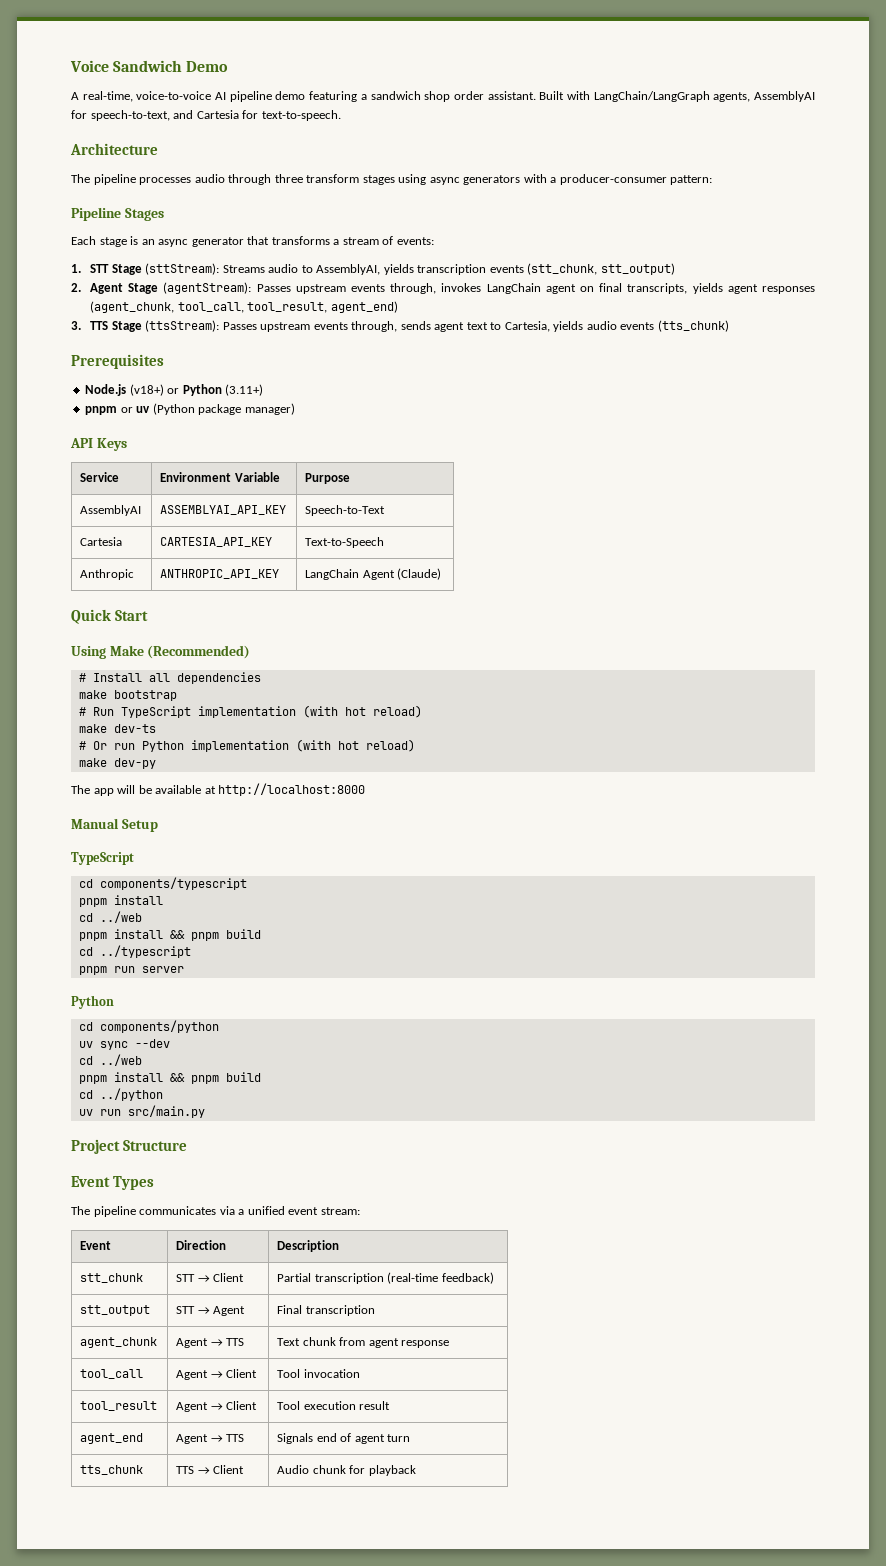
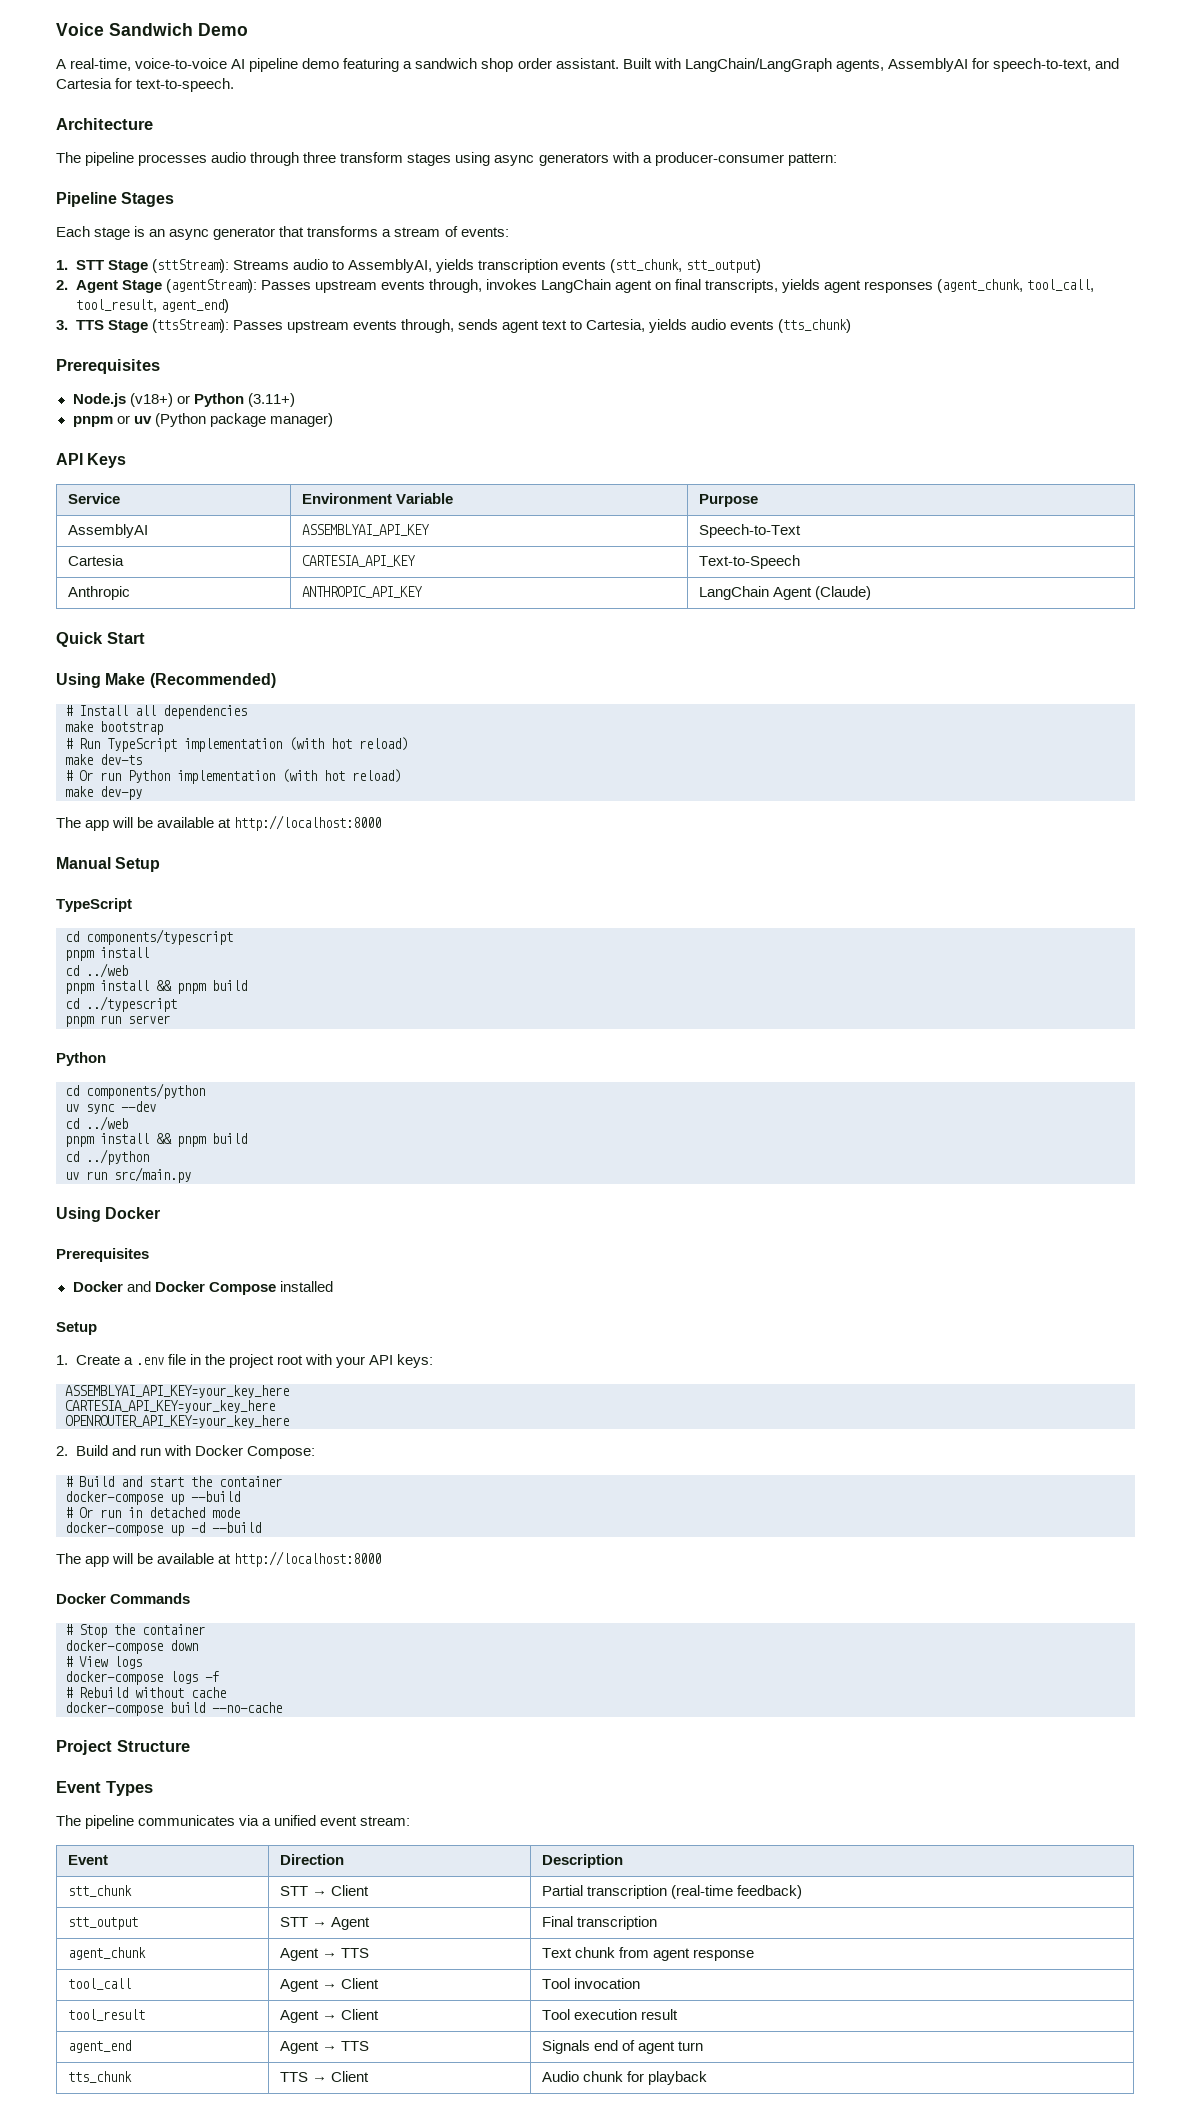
+ Using Docker
+ Prerequisites
+ Docker and Docker Compose installed
+ Setup
+ 1. Create a .env file in the project root with your API keys:
+ ASSEMBLYAI_API_KEY=your_key_here
+ CARTESIA_API_KEY=your_key_here
+ OPENROUTER_API_KEY=your_key_here
+ 2. Build and run with Docker Compose:
+ # Build and start the container
+ docker-compose up --build
+ # Or run in detached mode
+ docker-compose up -d --build
+ The app will be available at http://localhost:8000
+ Docker Commands
+ # Stop the container
+ docker-compose down
+ # View logs
+ docker-compose logs -f
+ # Rebuild without cache
+ docker-compose build --no-cache

